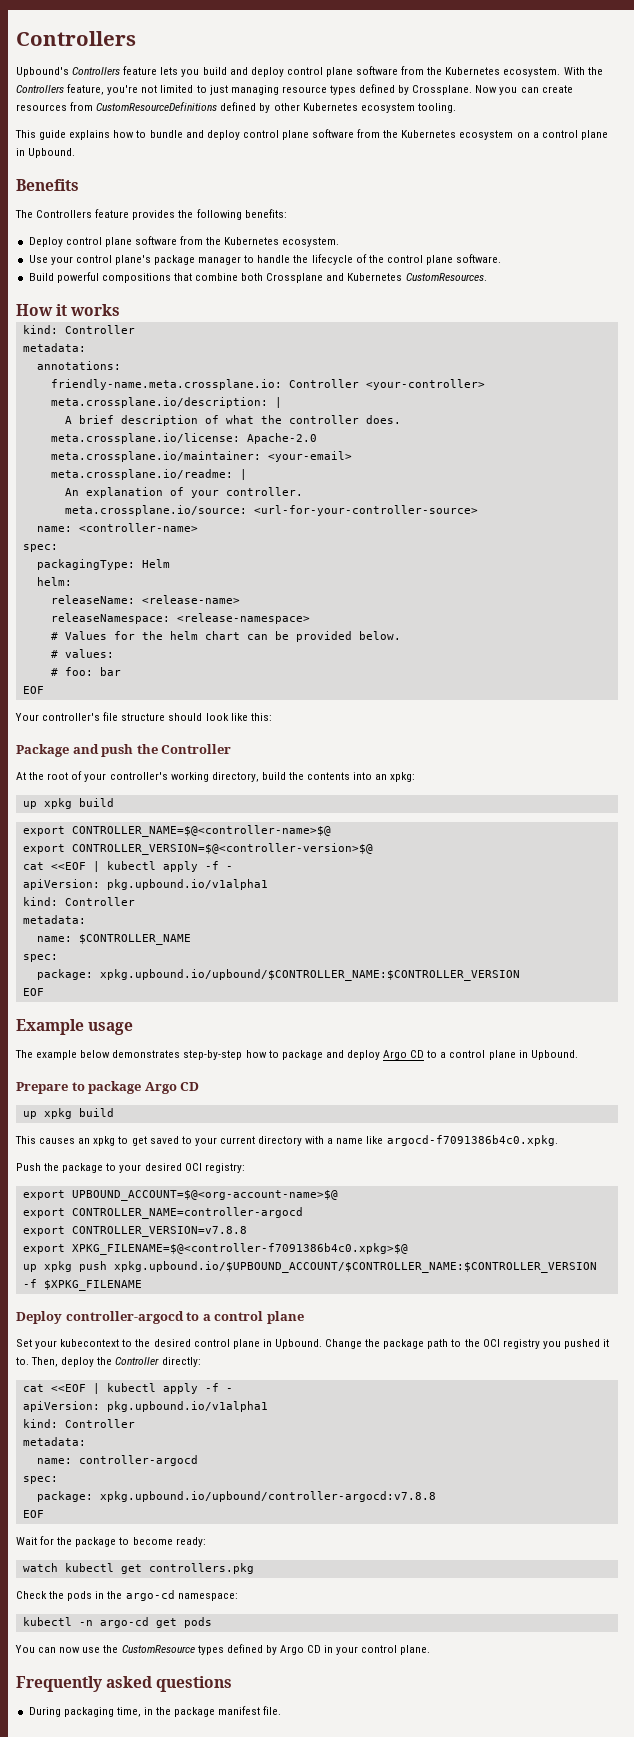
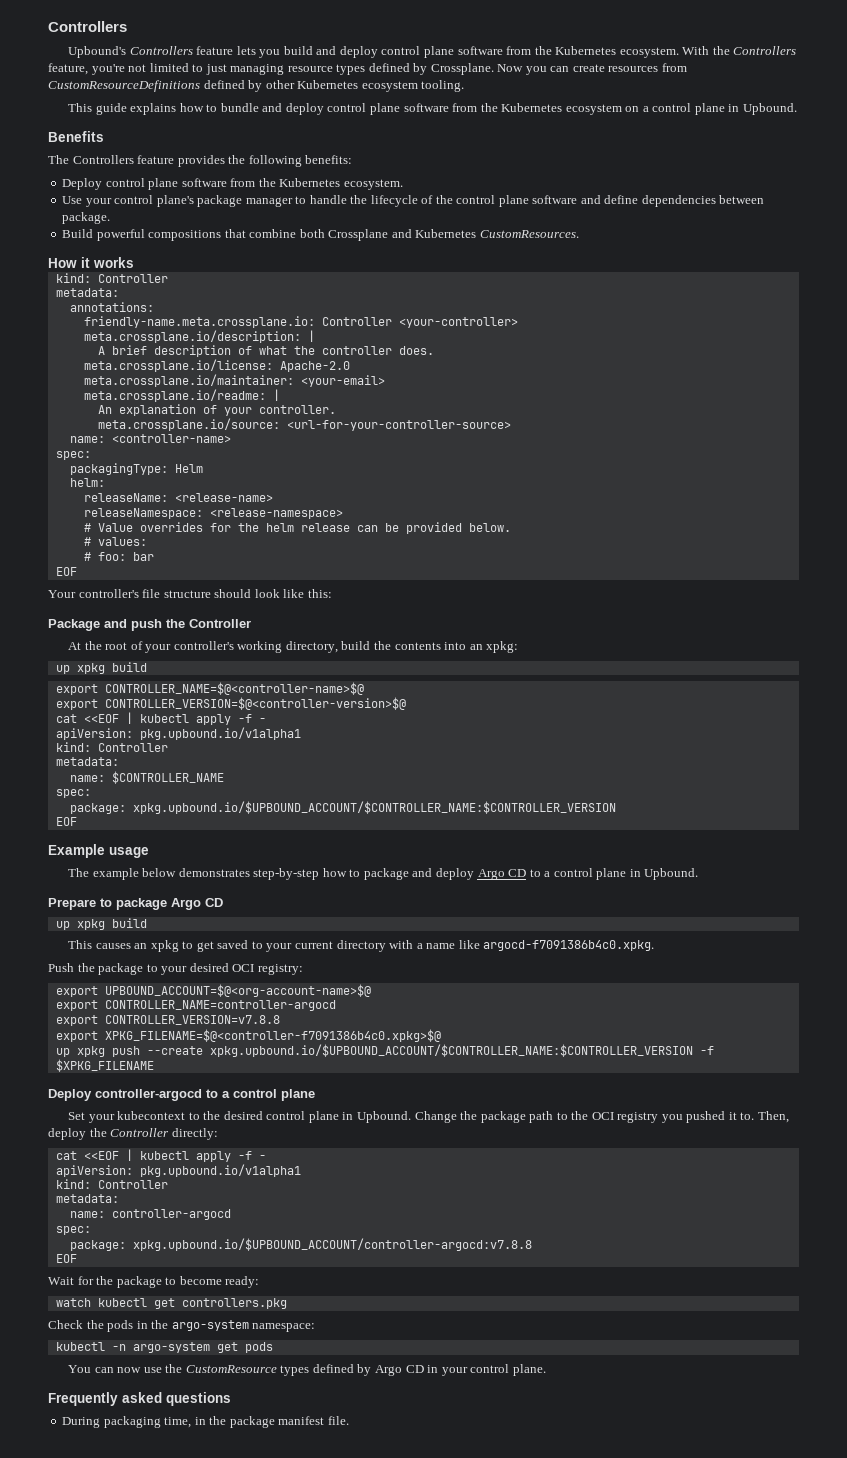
- Use your control plane's package manager to handle the lifecycle of the control plane software.
+ Use your control plane's package manager to handle the lifecycle of the control plane software and define dependencies between package.
- # Values for the helm chart can be provided below.
+ # Value overrides for the helm release can be provided below.
- package: xpkg.upbound.io/upbound/$CONTROLLER_NAME:$CONTROLLER_VERSION
+ package: xpkg.upbound.io/$UPBOUND_ACCOUNT/$CONTROLLER_NAME:$CONTROLLER_VERSION
- up xpkg push xpkg.upbound.io/$UPBOUND_ACCOUNT/$CONTROLLER_NAME:$CONTROLLER_VERSION -f $XPKG_FILENAME
+ up xpkg push --create xpkg.upbound.io/$UPBOUND_ACCOUNT/$CONTROLLER_NAME:$CONTROLLER_VERSION -f $XPKG_FILENAME
- package: xpkg.upbound.io/upbound/controller-argocd:v7.8.8
+ package: xpkg.upbound.io/$UPBOUND_ACCOUNT/controller-argocd:v7.8.8
- Check the pods in the argo-cd namespace:
+ Check the pods in the argo-system namespace:
- kubectl -n argo-cd get pods
+ kubectl -n argo-system get pods

